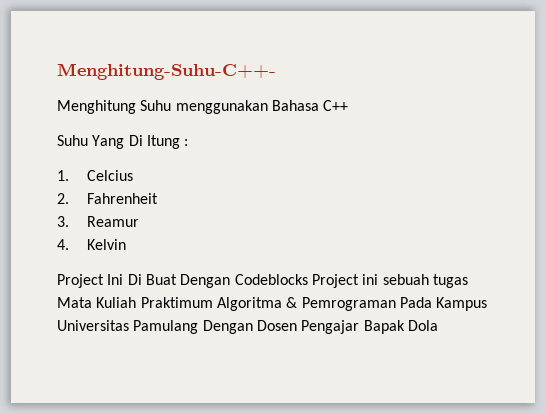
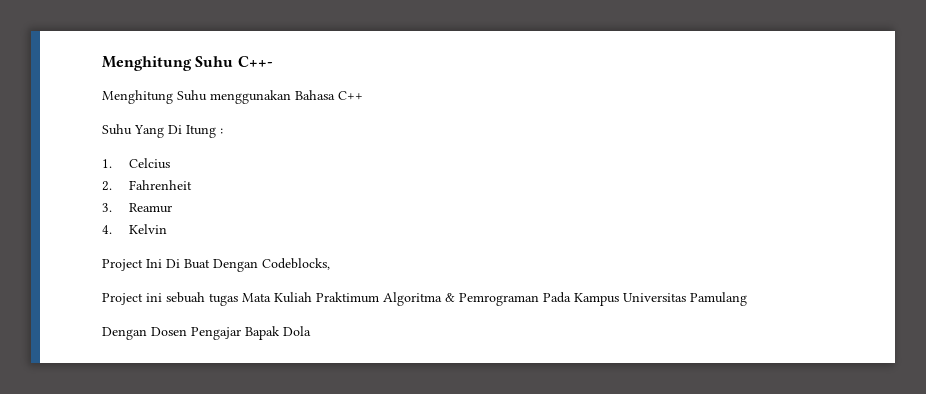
- Menghitung-Suhu-C++-
+ Menghitung Suhu C++-
- Project Ini Di Buat Dengan Codeblocks Project ini sebuah tugas Mata Kuliah Praktimum Algoritma & Pemrograman Pada Kampus Universitas Pamulang Dengan Dosen Pengajar Bapak Dola
+ Project Ini Di Buat Dengan Codeblocks,
+ Project ini sebuah tugas Mata Kuliah Praktimum Algoritma & Pemrograman Pada Kampus Universitas Pamulang
+ Dengan Dosen Pengajar Bapak Dola

